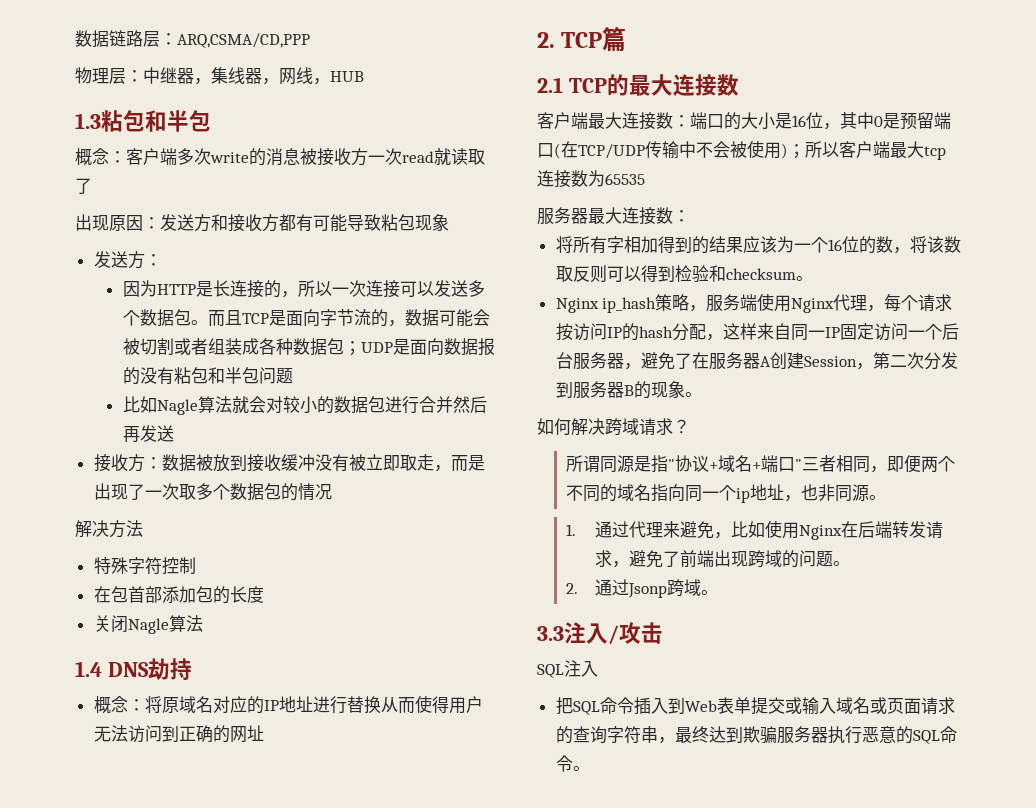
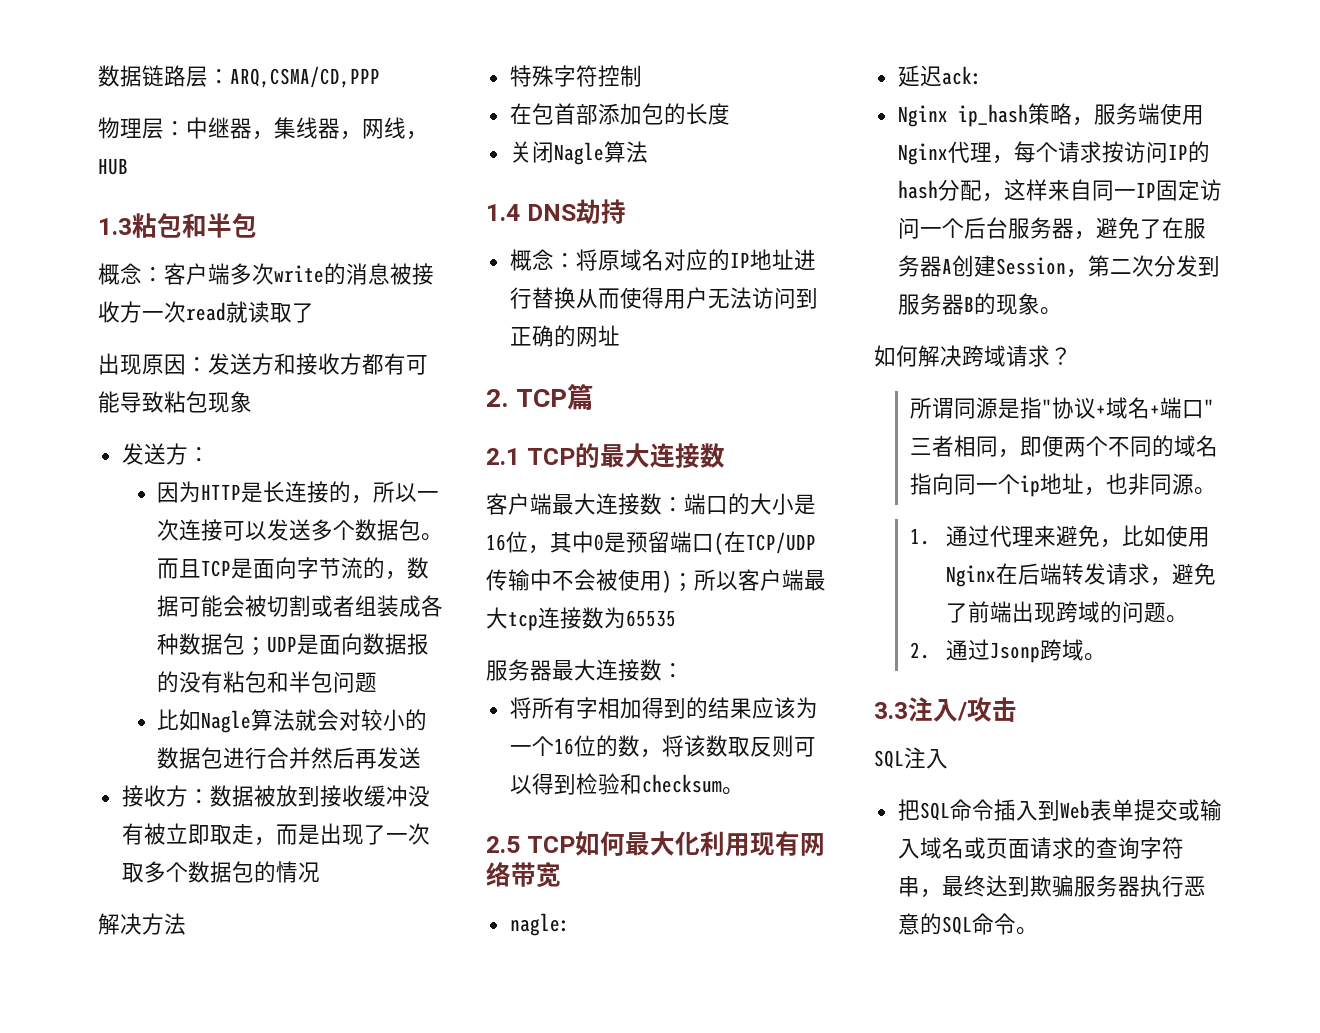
+ 2.5 TCP如何最大化利用现有网络带宽
+ nagle:
+ 延迟ack:

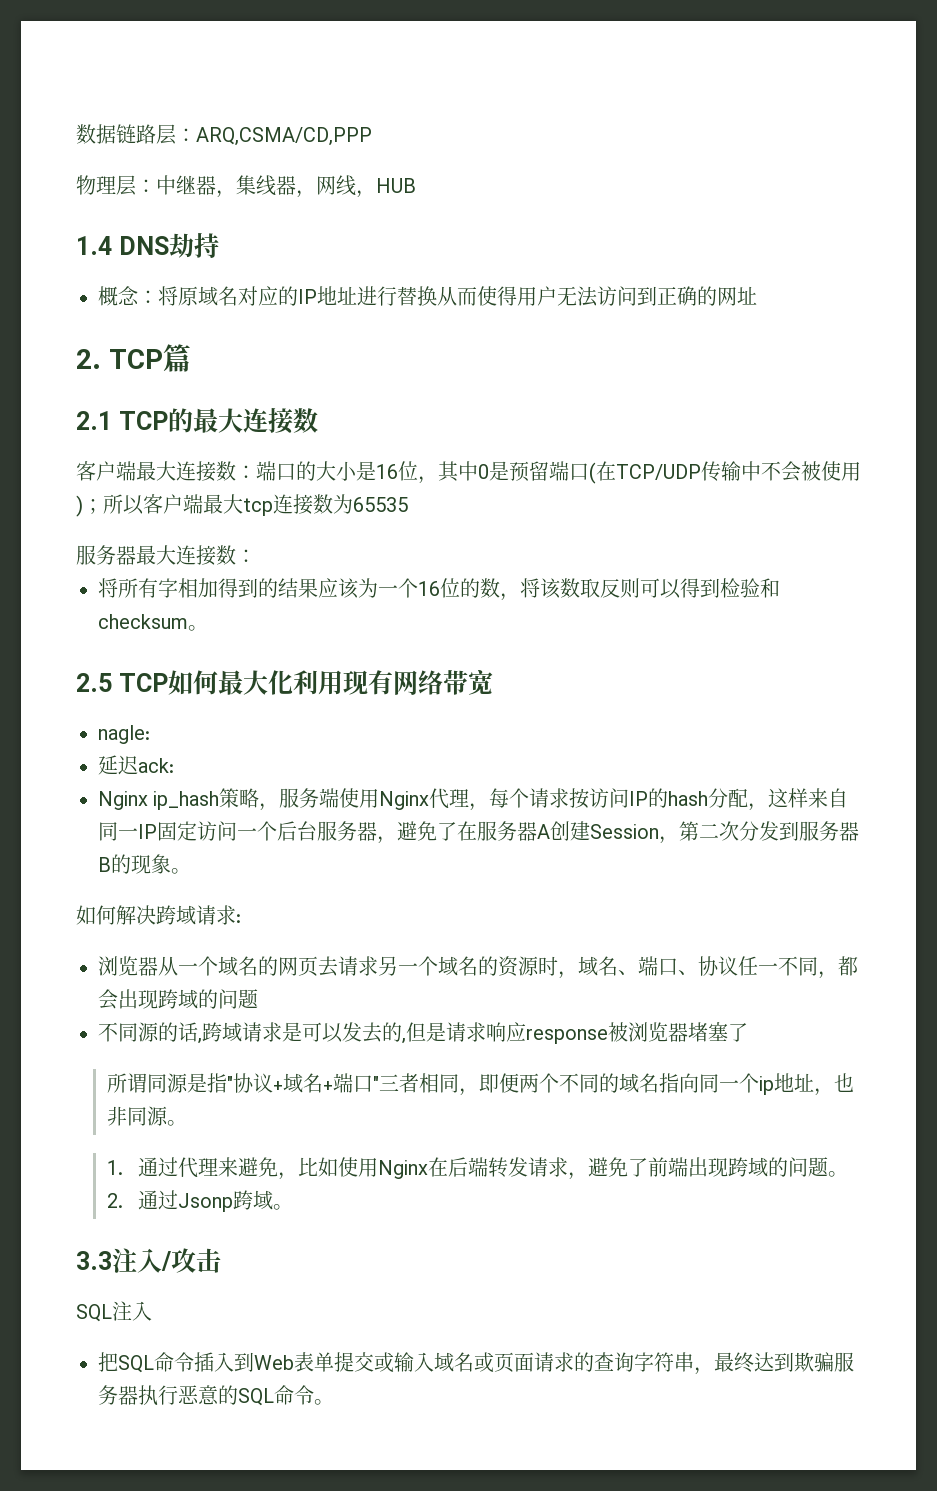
- 1.3粘包和半包
- 概念：客户端多次write的消息被接收方一次read就读取了
- 出现原因：发送方和接收方都有可能导致粘包现象
- 发送方：
- 因为HTTP是长连接的，所以一次连接可以发送多个数据包。而且TCP是面向字节流的，数据可能会被切割或者组装成各种数据包；UDP是面向数据报的没有粘包和半包问题
- 比如Nagle算法就会对较小的数据包进行合并然后再发送
- 接收方：数据被放到接收缓冲没有被立即取走，而是出现了一次取多个数据包的情况
- 解决方法
- 特殊字符控制
- 在包首部添加包的长度
- 关闭Nagle算法
- 如何解决跨域请求？
+ 如何解决跨域请求:
+ 浏览器从一个域名的网页去请求另一个域名的资源时，域名、端口、协议任一不同，都会出现跨域的问题
+ 不同源的话,跨域请求是可以发去的,但是请求响应response被浏览器堵塞了

